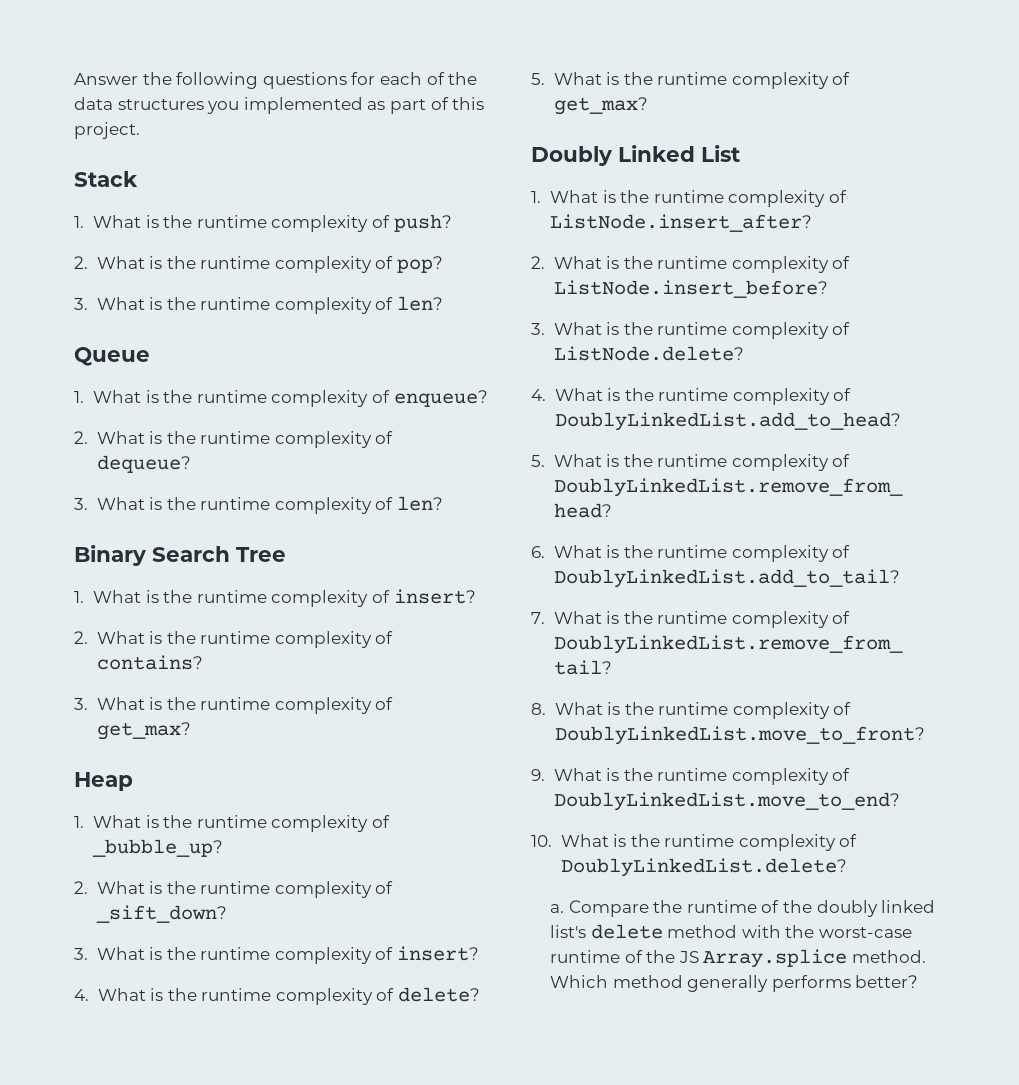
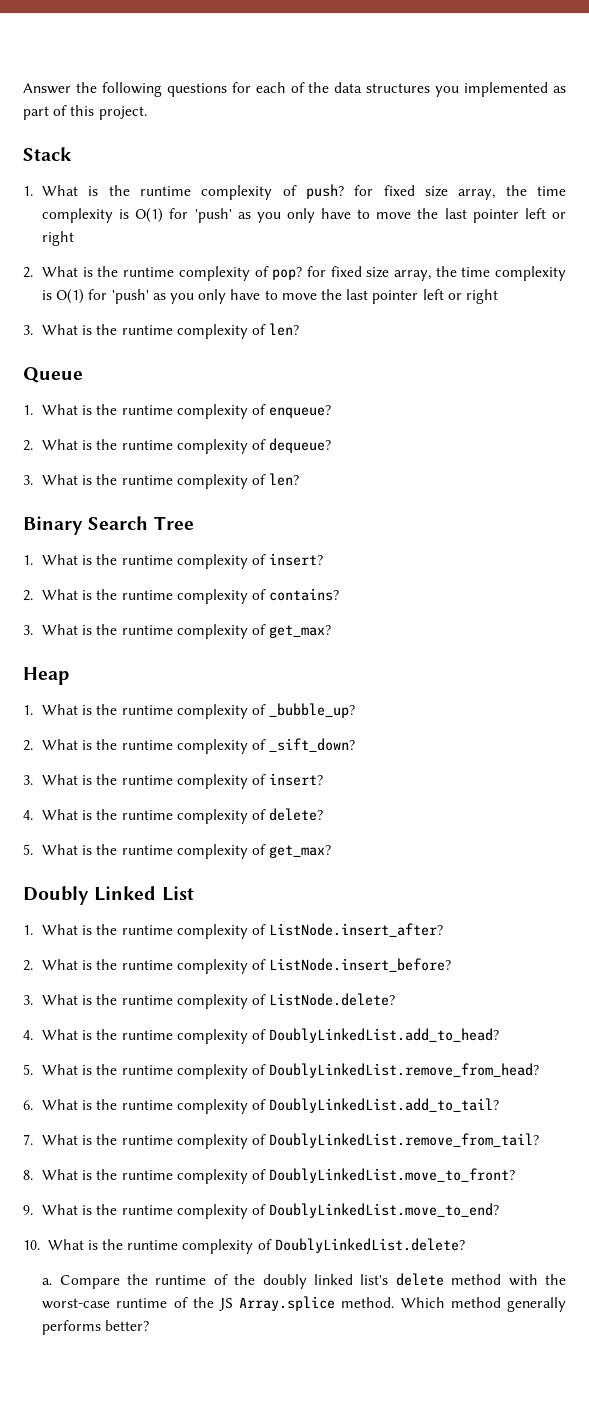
- 1. What is the runtime complexity of push?
+ 1. What is the runtime complexity of push? for fixed size array, the time complexity is O(1) for 'push' as you only have to move the last pointer left or right
- 2. What is the runtime complexity of pop?
+ 2. What is the runtime complexity of pop? for fixed size array, the time complexity is O(1) for 'push' as you only have to move the last pointer left or right

